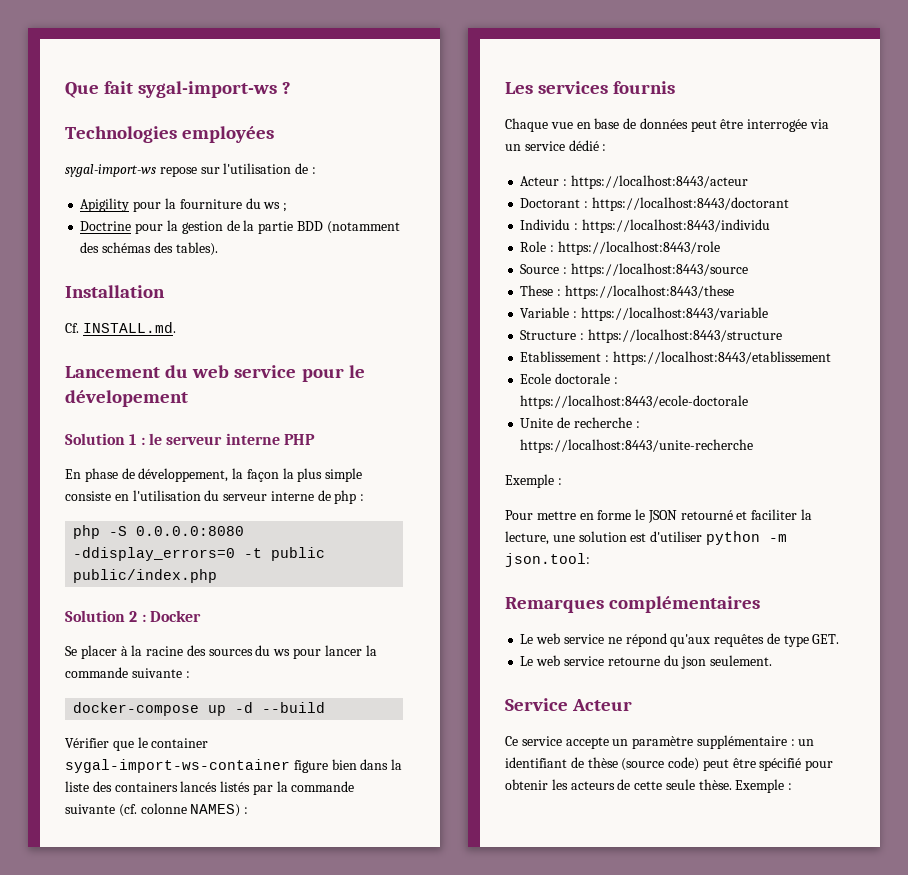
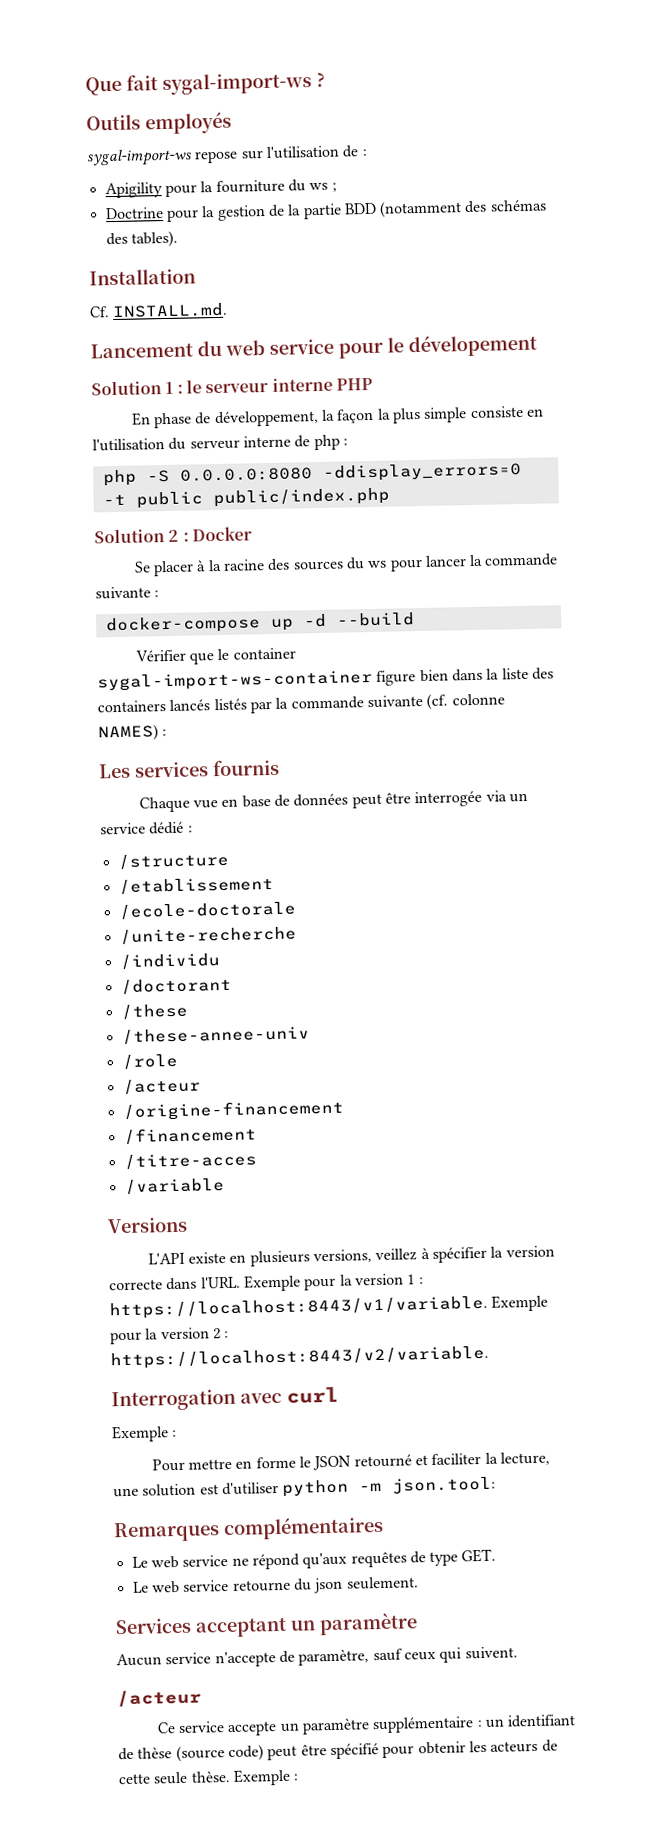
- Technologies employées
+ Outils employés
- Acteur : https://localhost:8443/acteur
- Doctorant : https://localhost:8443/doctorant
- Individu : https://localhost:8443/individu
- Role : https://localhost:8443/role
- Source : https://localhost:8443/source
- These : https://localhost:8443/these
- Variable : https://localhost:8443/variable
- Structure : https://localhost:8443/structure
- Etablissement : https://localhost:8443/etablissement
- Ecole doctorale : https://localhost:8443/ecole-doctorale
- Unite de recherche : https://localhost:8443/unite-recherche
+ /structure
+ /etablissement
+ /ecole-doctorale
+ /unite-recherche
+ /individu
+ /doctorant
+ /these
+ /these-annee-univ
+ /role
+ /acteur
+ /origine-financement
+ /financement
+ /titre-acces
+ /variable
+ Versions
+ L'API existe en plusieurs versions, veillez à spécifier la version correcte dans l'URL. Exemple pour la version 1 : https://localhost:8443/v1/variable. Exemple pour la version 2 : https://localhost:8443/v2/variable.
+ Interrogation avec curl
- Service Acteur
+ Services acceptant un paramètre
+ Aucun service n'accepte de paramètre, sauf ceux qui suivent.
+ /acteur

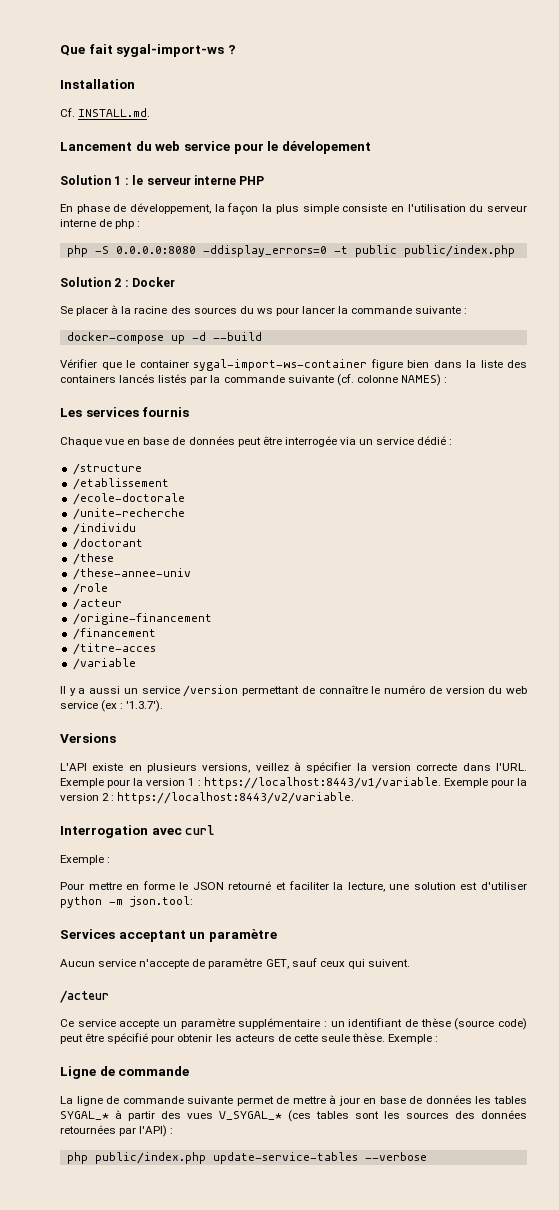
- Outils employés
- sygal-import-ws repose sur l'utilisation de :
- Apigility pour la fourniture du ws ;
- Doctrine pour la gestion de la partie BDD (notamment des schémas des tables).
+ Il y a aussi un service /version permettant de connaître le numéro de version du web service (ex : '1.3.7').
- Remarques complémentaires
- Le web service ne répond qu'aux requêtes de type GET.
- Le web service retourne du json seulement.
- Aucun service n'accepte de paramètre, sauf ceux qui suivent.
+ Aucun service n'accepte de paramètre GET, sauf ceux qui suivent.
+ Ligne de commande
+ La ligne de commande suivante permet de mettre à jour en base de données les tables SYGAL_* à partir des vues V_SYGAL_* (ces tables sont les sources des données retournées par l'API) :
+ php public/index.php update-service-tables --verbose

